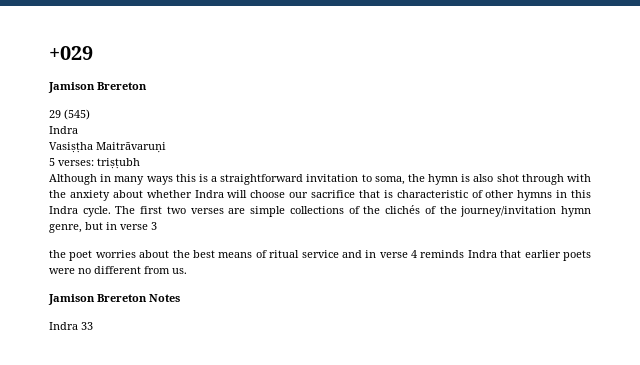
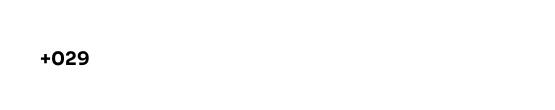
  +029
- Jamison Brereton
- 29 (545)
- Indra
- Vasiṣṭha Maitrāvaruṇi
- 5 verses: triṣṭubh
- Although in many ways this is a straightforward invitation to soma, the hymn is also shot through with the anxiety about whether Indra will choose our sacrifice that is characteristic of other hymns in this Indra cycle. The first two verses are simple collections of the clichés of the journey/invitation hymn genre, but in verse 3
- the poet worries about the best means of ritual service and in verse 4 reminds Indra that earlier poets were no different from us.
- Jamison Brereton Notes
- Indra 33

